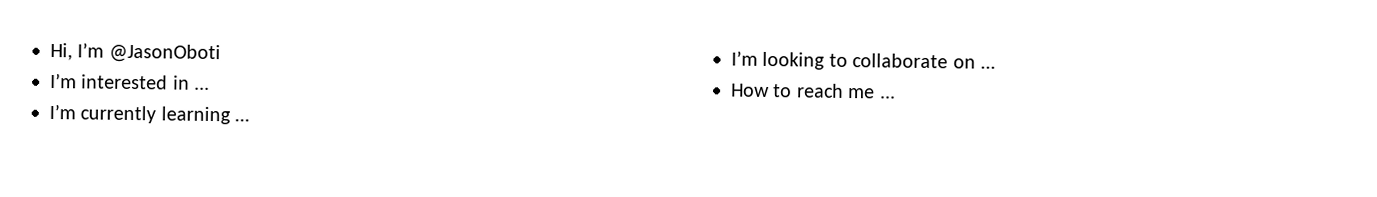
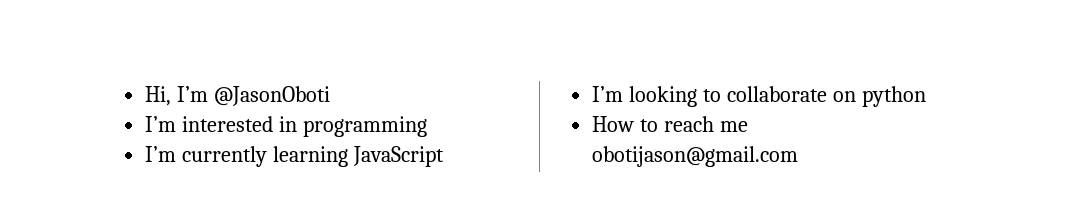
- I’m interested in ...
+ I’m interested in programming
- I’m currently learning ...
+ I’m currently learning JavaScript
- I’m looking to collaborate on ...
+ I’m looking to collaborate on python
- How to reach me ...
+ How to reach me obotijason@gmail.com

